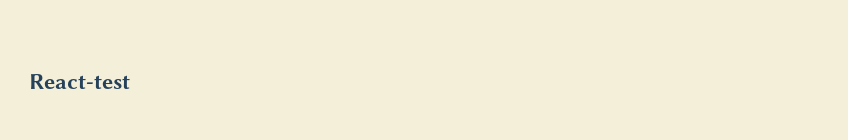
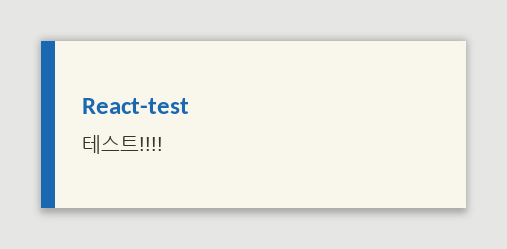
+ 테스트!!!!

